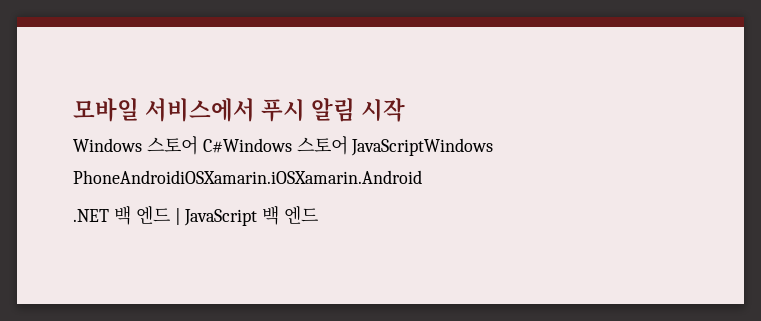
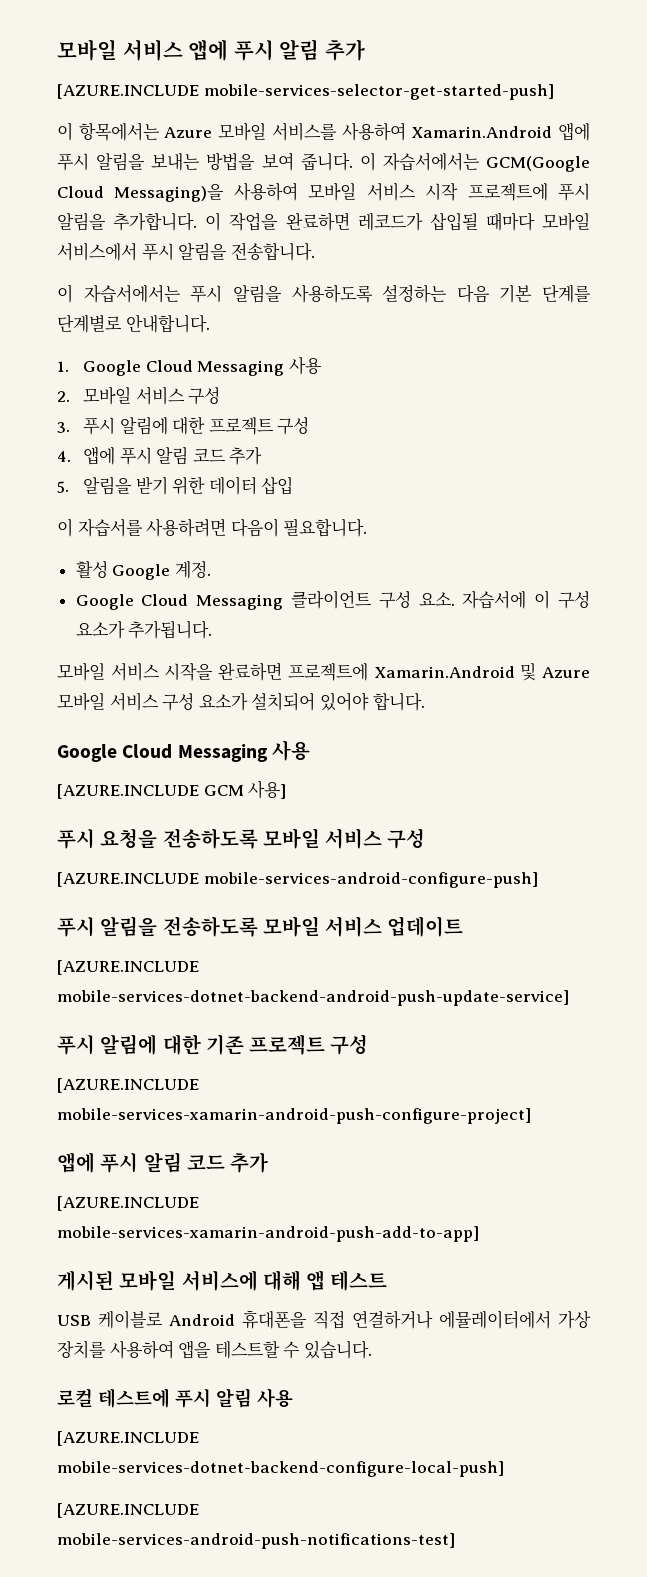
- 모바일 서비스에서 푸시 알림 시작
- Windows 스토어 C#Windows 스토어 JavaScriptWindows PhoneAndroidiOSXamarin.iOSXamarin.Android
- .NET 백 엔드 | JavaScript 백 엔드
+ 모바일 서비스 앱에 푸시 알림 추가
+ [AZURE.INCLUDE mobile-services-selector-get-started-push]
+ 이 항목에서는 Azure 모바일 서비스를 사용하여 Xamarin.Android 앱에 푸시 알림을 보내는 방법을 보여 줍니다. 이 자습서에서는 GCM(Google Cloud Messaging)을 사용하여 모바일 서비스 시작 프로젝트에 푸시 알림을 추가합니다. 이 작업을 완료하면 레코드가 삽입될 때마다 모바일 서비스에서 푸시 알림을 전송합니다.
+ 이 자습서에서는 푸시 알림을 사용하도록 설정하는 다음 기본 단계를 단계별로 안내합니다.
+ 1. Google Cloud Messaging 사용
+ 2. 모바일 서비스 구성
+ 3. 푸시 알림에 대한 프로젝트 구성
+ 4. 앱에 푸시 알림 코드 추가
+ 5. 알림을 받기 위한 데이터 삽입
+ 이 자습서를 사용하려면 다음이 필요합니다.
+ 활성 Google 계정.
+ Google Cloud Messaging 클라이언트 구성 요소. 자습서에 이 구성 요소가 추가됩니다.
+ 모바일 서비스 시작을 완료하면 프로젝트에 Xamarin.Android 및 Azure 모바일 서비스 구성 요소가 설치되어 있어야 합니다.
+ Google Cloud Messaging 사용
+ [AZURE.INCLUDE GCM 사용]
+ 푸시 요청을 전송하도록 모바일 서비스 구성
+ [AZURE.INCLUDE mobile-services-android-configure-push]
+ 푸시 알림을 전송하도록 모바일 서비스 업데이트
+ [AZURE.INCLUDE mobile-services-dotnet-backend-android-push-update-service]
+ 푸시 알림에 대한 기존 프로젝트 구성
+ [AZURE.INCLUDE mobile-services-xamarin-android-push-configure-project]
+ 앱에 푸시 알림 코드 추가
+ [AZURE.INCLUDE mobile-services-xamarin-android-push-add-to-app]
+ 게시된 모바일 서비스에 대해 앱 테스트
+ USB 케이블로 Android 휴대폰을 직접 연결하거나 에뮬레이터에서 가상 장치를 사용하여 앱을 테스트할 수 있습니다.
+ 로컬 테스트에 푸시 알림 사용
+ [AZURE.INCLUDE mobile-services-dotnet-backend-configure-local-push]
+ [AZURE.INCLUDE mobile-services-android-push-notifications-test]

